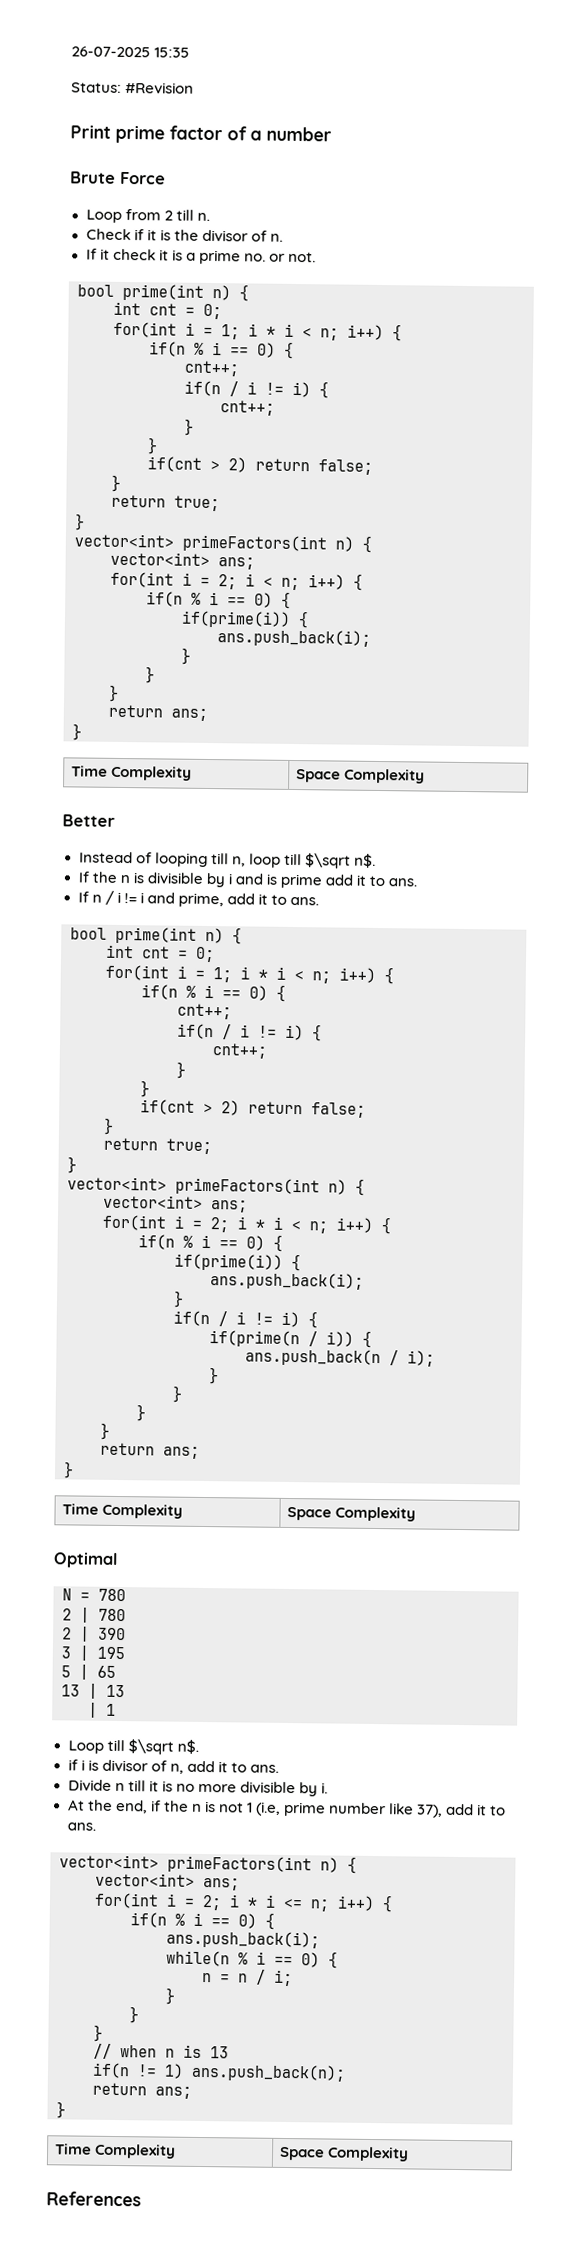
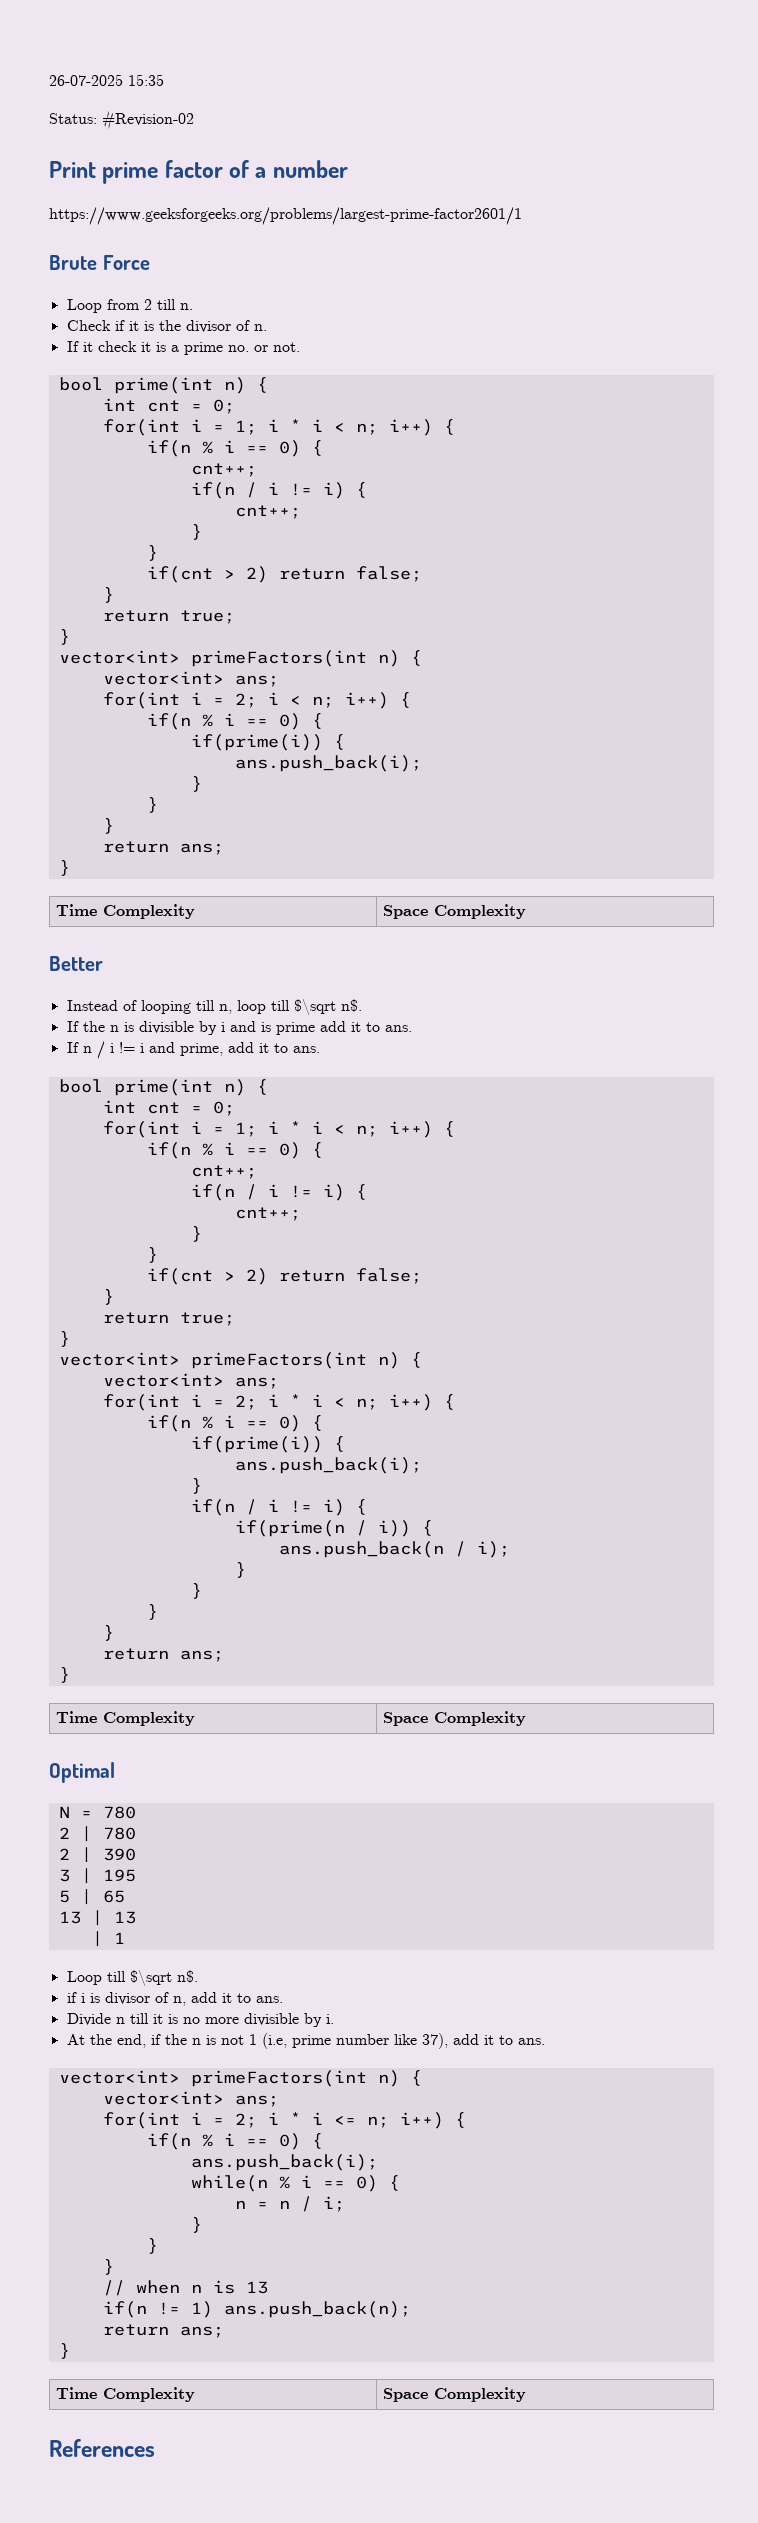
- Status: #Revision
+ Status: #Revision-02
+ https://www.geeksforgeeks.org/problems/largest-prime-factor2601/1

